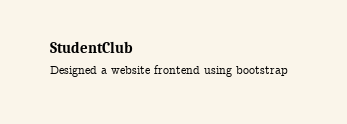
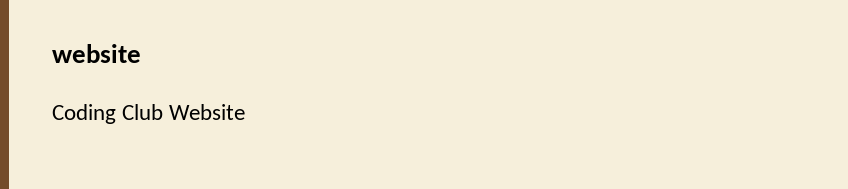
- StudentClub
- Designed a website frontend using bootstrap
+ website
+ Coding Club Website

